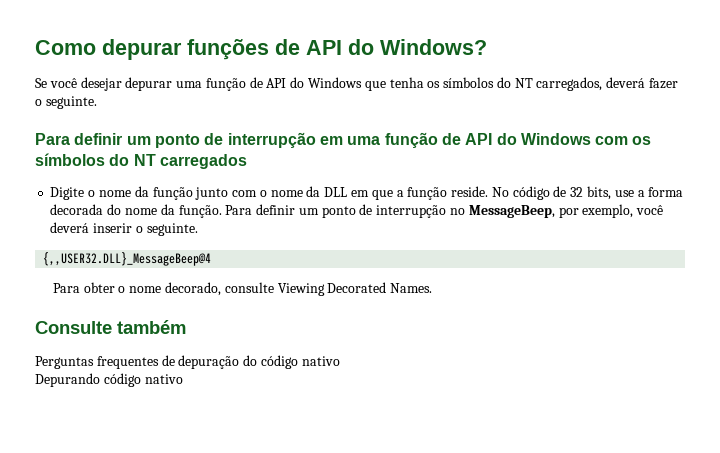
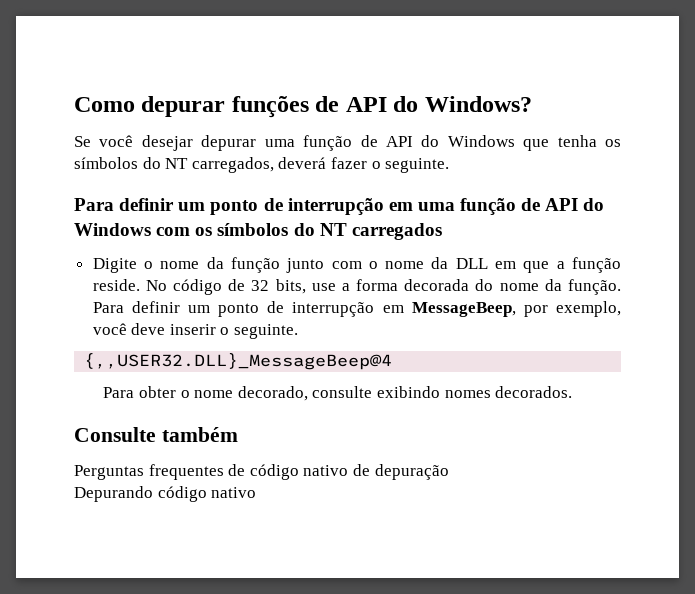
- Para definir um ponto de interrupção no MessageBeep, por exemplo, você deverá inserir o seguinte.
+ Para definir um ponto de interrupção em MessageBeep, por exemplo, você deve inserir o seguinte.
- Para obter o nome decorado, consulte Viewing Decorated Names.
+ Para obter o nome decorado, consulte exibindo nomes decorados.
- Perguntas frequentes de depuração do código nativo
+ Perguntas frequentes de código nativo de depuração

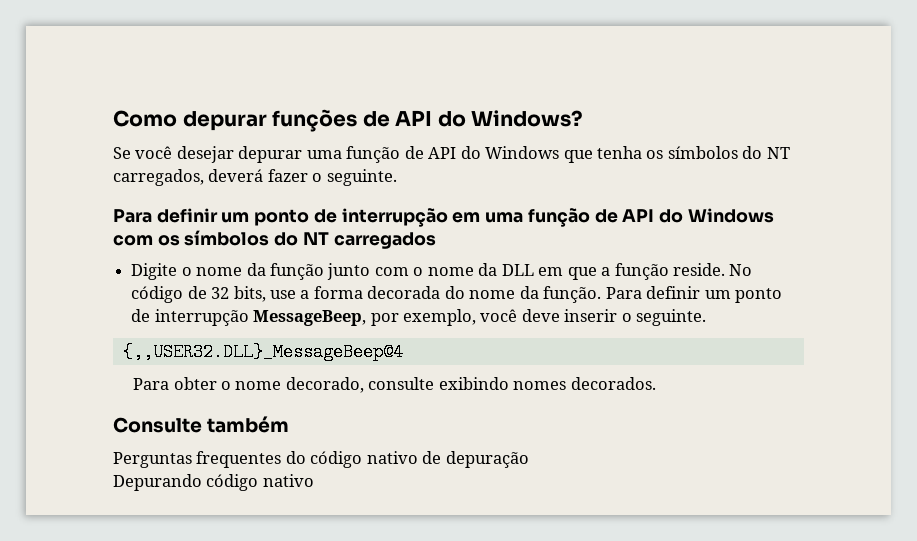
- Para definir um ponto de interrupção em MessageBeep, por exemplo, você deve inserir o seguinte.
+ Para definir um ponto de interrupção MessageBeep, por exemplo, você deve inserir o seguinte.
- Perguntas frequentes de código nativo de depuração
+ Perguntas frequentes do código nativo de depuração

